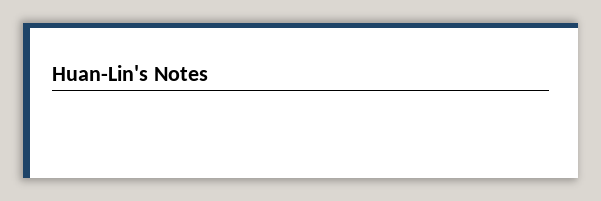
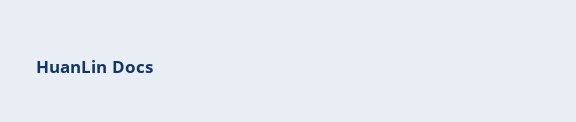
- Huan-Lin's Notes
+ HuanLin Docs

